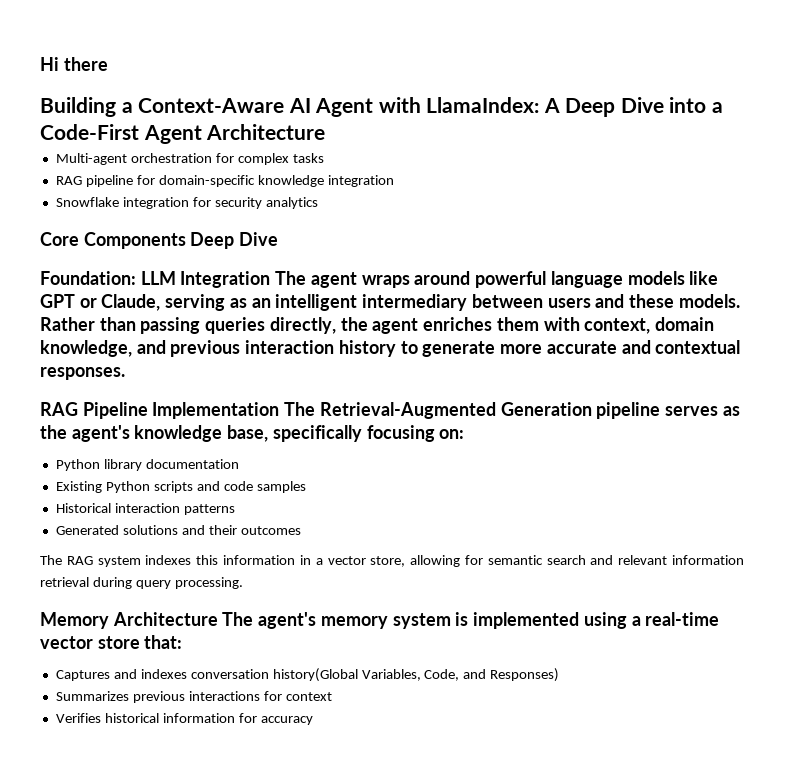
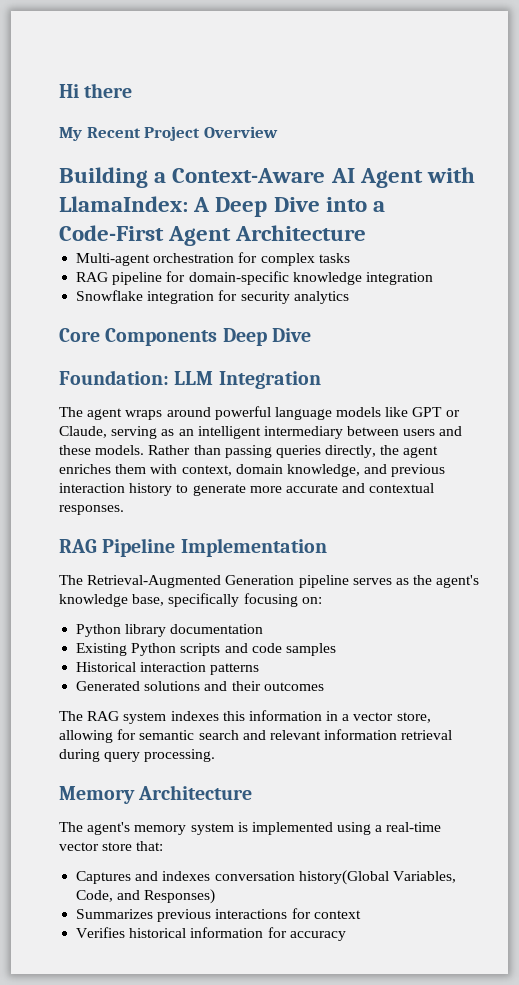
+ My Recent Project Overview
- Foundation: LLM Integration The agent wraps around powerful language models like GPT or Claude, serving as an intelligent intermediary between users and these models.
+ Foundation: LLM Integration
+ The agent wraps around powerful language models like GPT or Claude, serving as an intelligent intermediary between users and these models.
- RAG Pipeline Implementation The Retrieval-Augmented Generation pipeline serves as the agent's knowledge base, specifically focusing on:
+ RAG Pipeline Implementation
+ The Retrieval-Augmented Generation pipeline serves as the agent's knowledge base, specifically focusing on:
- Memory Architecture The agent's memory system is implemented using a real-time vector store that:
+ Memory Architecture
+ The agent's memory system is implemented using a real-time vector store that:

